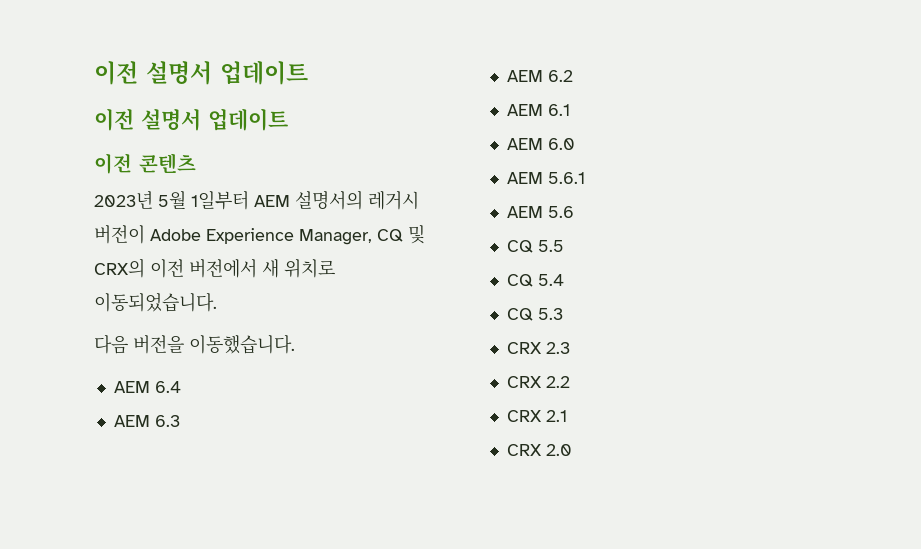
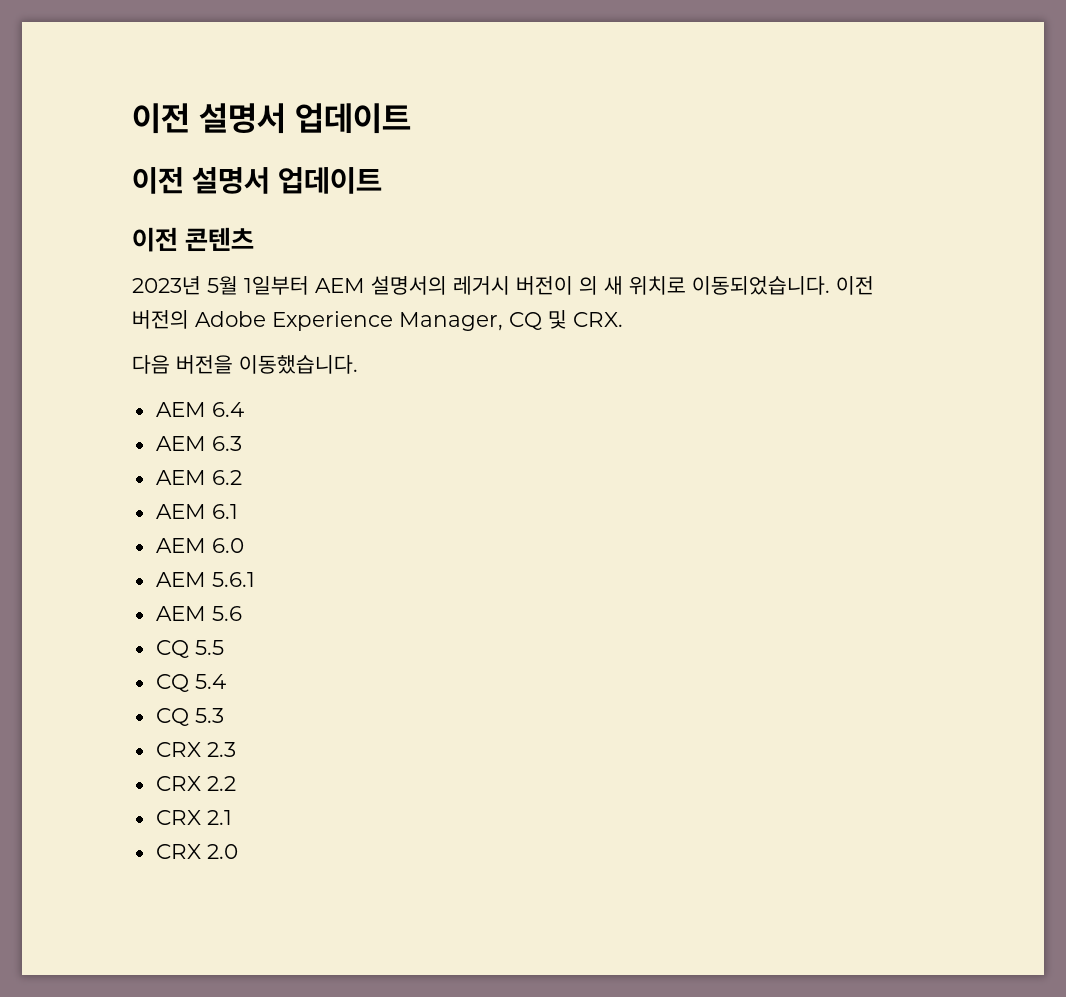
- 2023년 5월 1일부터 AEM 설명서의 레거시 버전이 Adobe Experience Manager, CQ 및 CRX의 이전 버전에서 새 위치로 이동되었습니다.
+ 2023년 5월 1일부터 AEM 설명서의 레거시 버전이 의 새 위치로 이동되었습니다. 이전 버전의 Adobe Experience Manager, CQ 및 CRX.

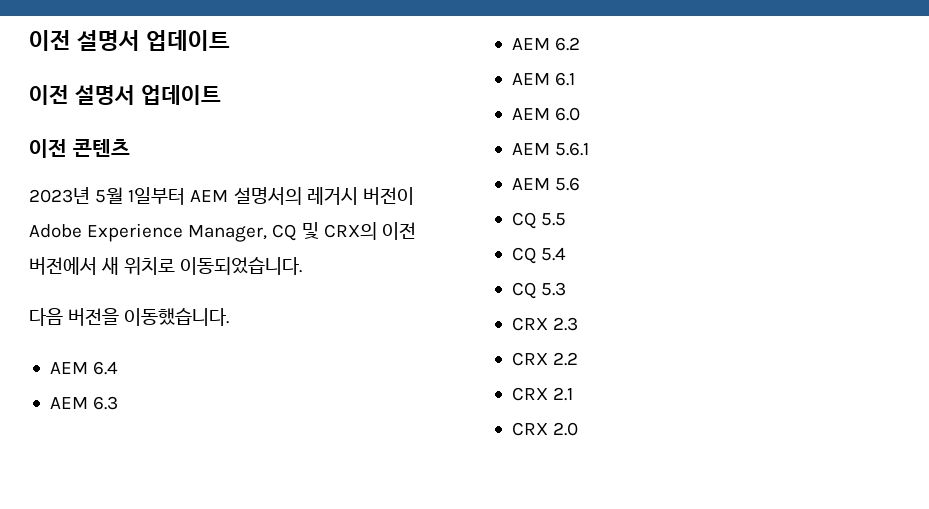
- 2023년 5월 1일부터 AEM 설명서의 레거시 버전이 의 새 위치로 이동되었습니다. 이전 버전의 Adobe Experience Manager, CQ 및 CRX.
+ 2023년 5월 1일부터 AEM 설명서의 레거시 버전이 Adobe Experience Manager, CQ 및 CRX의 이전 버전에서 새 위치로 이동되었습니다.

